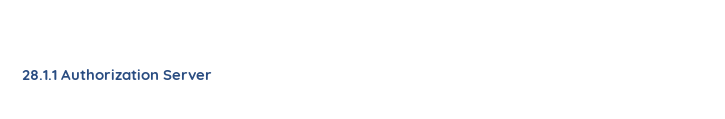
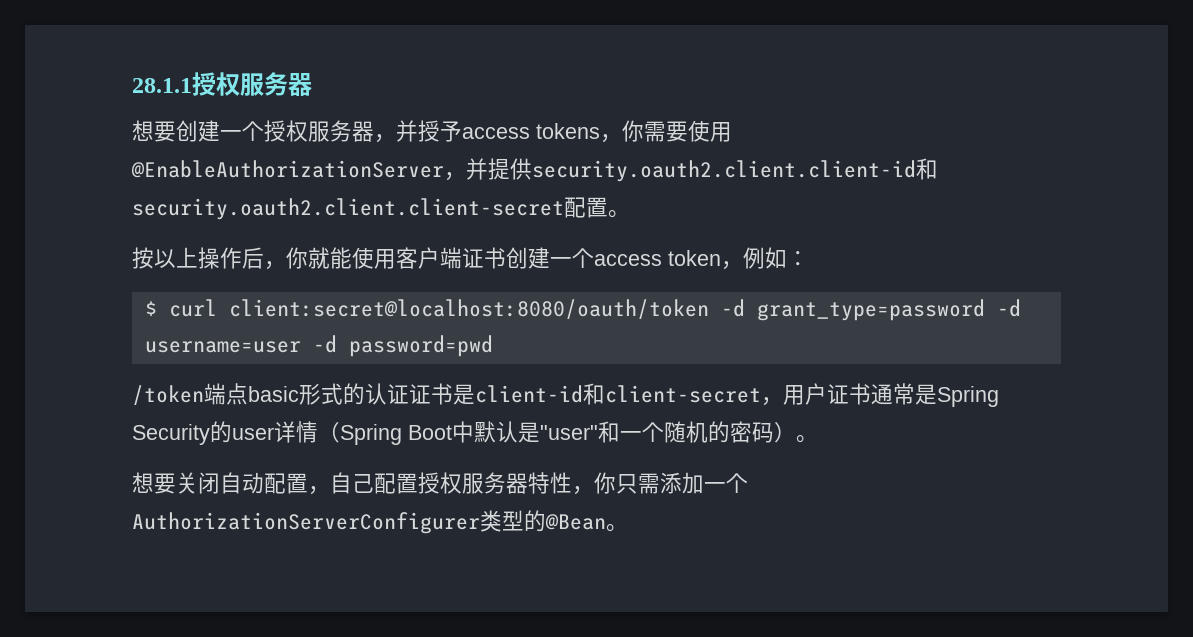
- 28.1.1 Authorization Server
+ 28.1.1授权服务器
+ 想要创建一个授权服务器，并授予access tokens，你需要使用@EnableAuthorizationServer，并提供security.oauth2.client.client-id和security.oauth2.client.client-secret配置。
+ 按以上操作后，你就能使用客户端证书创建一个access token，例如：
+ $ curl client:secret@localhost:8080/oauth/token -d grant_type=password -d username=user -d password=pwd
+ /token端点basic形式的认证证书是client-id和client-secret，用户证书通常是Spring Security的user详情（Spring Boot中默认是"user"和一个随机的密码）。
+ 想要关闭自动配置，自己配置授权服务器特性，你只需添加一个AuthorizationServerConfigurer类型的@Bean。

